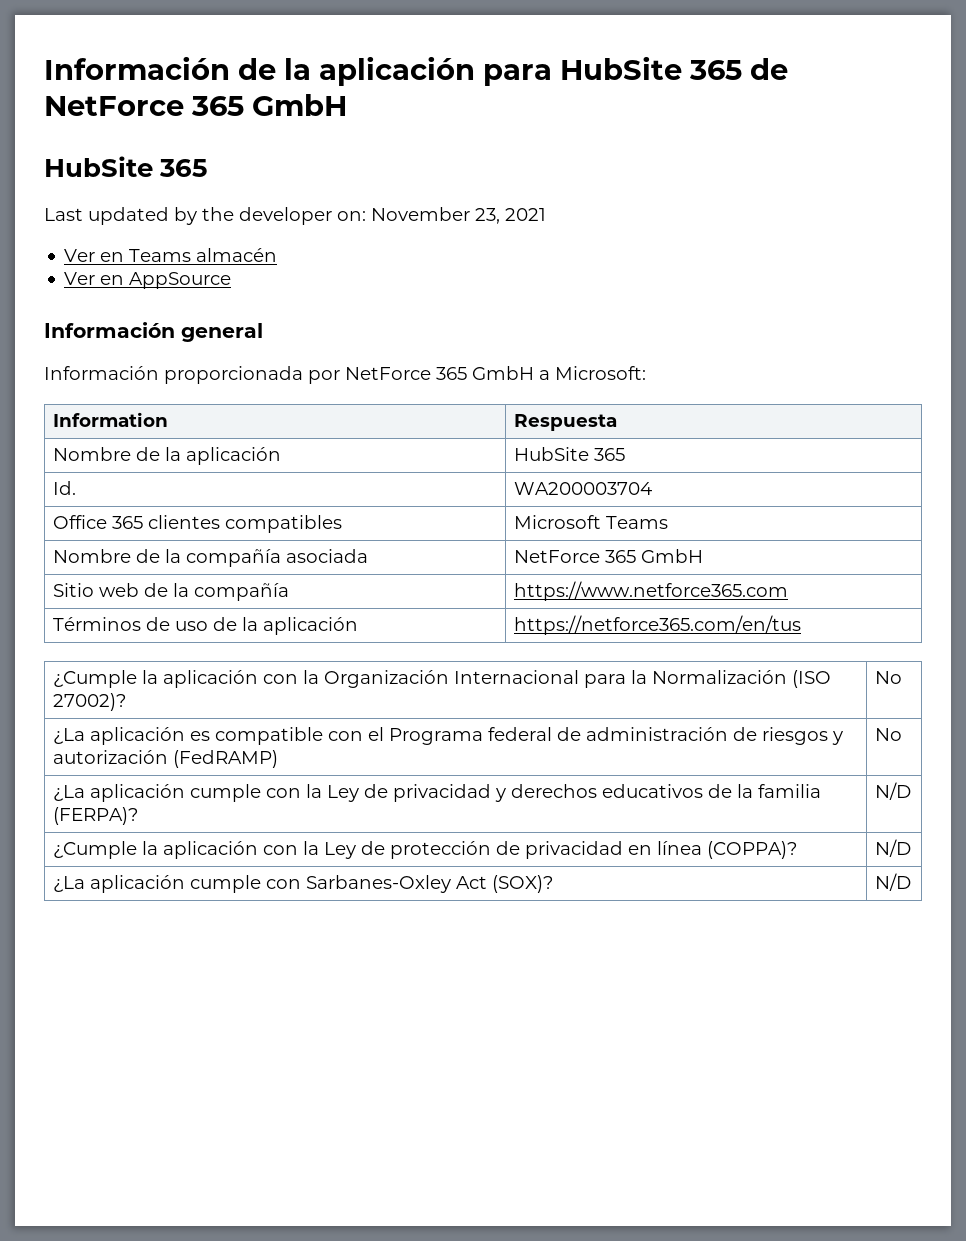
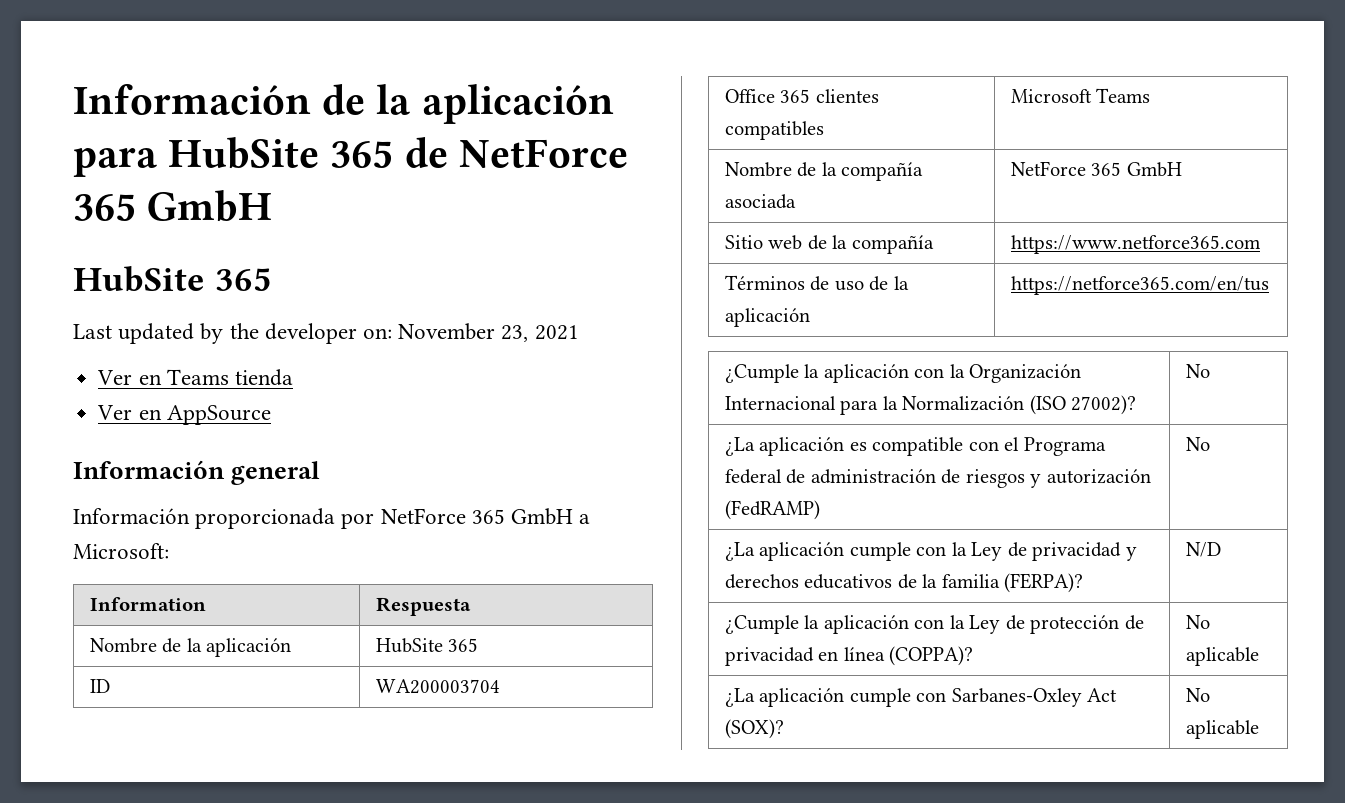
- Ver en Teams almacén
+ Ver en Teams tienda
- Id. | WA200003704
+ ID | WA200003704
- ¿Cumple la aplicación con la Ley de protección de privacidad en línea (COPPA)? | N/D
+ ¿Cumple la aplicación con la Ley de protección de privacidad en línea (COPPA)? | No aplicable
- ¿La aplicación cumple con Sarbanes-Oxley Act (SOX)? | N/D
+ ¿La aplicación cumple con Sarbanes-Oxley Act (SOX)? | No aplicable

